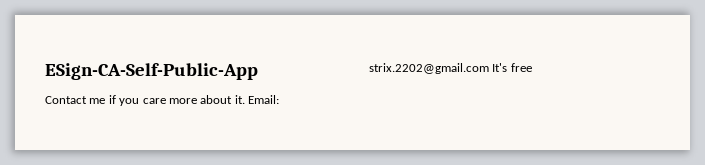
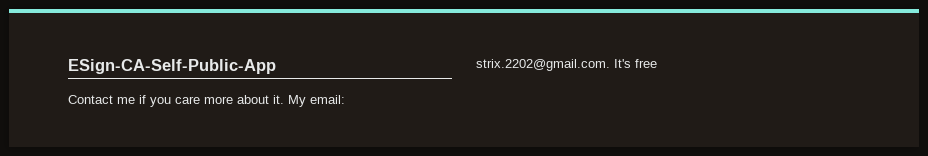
- Email: strix.2202@gmail.com It's free
+ My email: strix.2202@gmail.com. It's free

